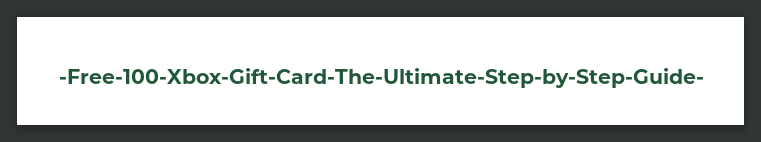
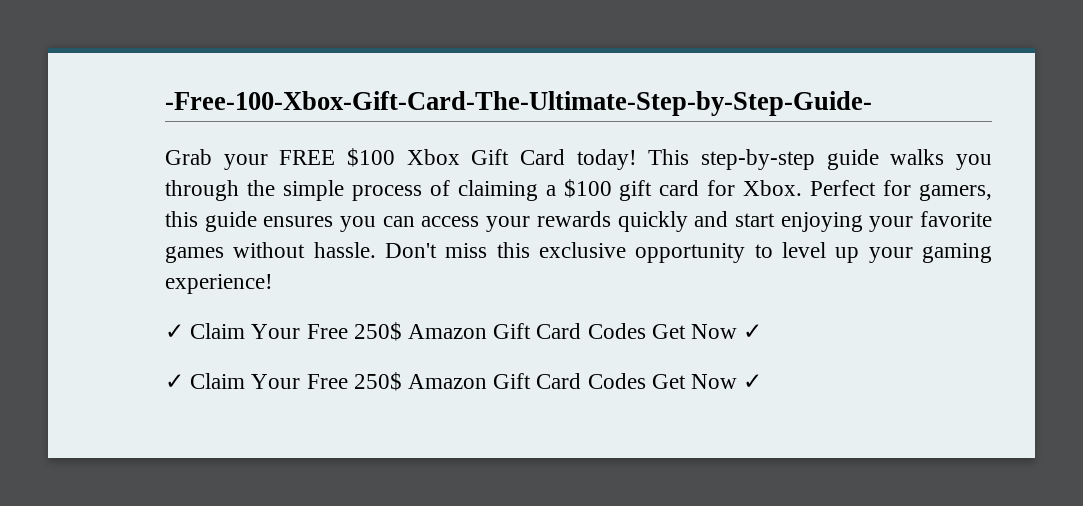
+ Grab your FREE $100 Xbox Gift Card today! This step-by-step guide walks you through the simple process of claiming a $100 gift card for Xbox. Perfect for gamers, this guide ensures you can access your rewards quickly and start enjoying your favorite games without hassle. Don't miss this exclusive opportunity to level up your gaming experience!
+ ✓ Claim Your Free 250$ Amazon Gift Card Codes Get Now ✓
+ ✓ Claim Your Free 250$ Amazon Gift Card Codes Get Now ✓

